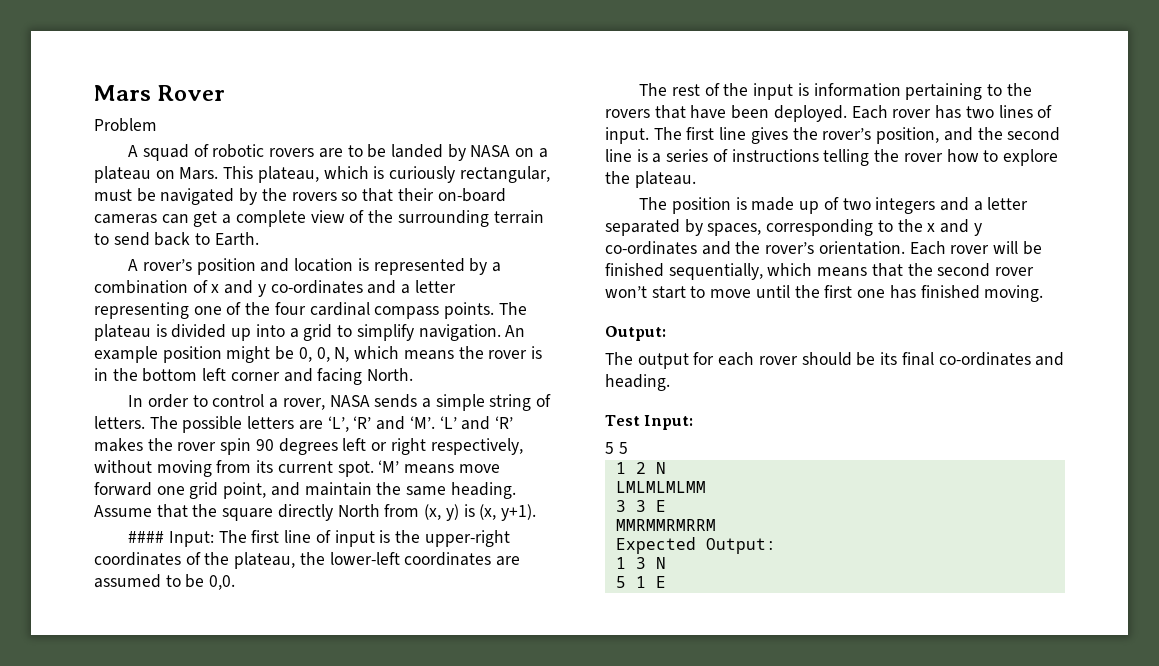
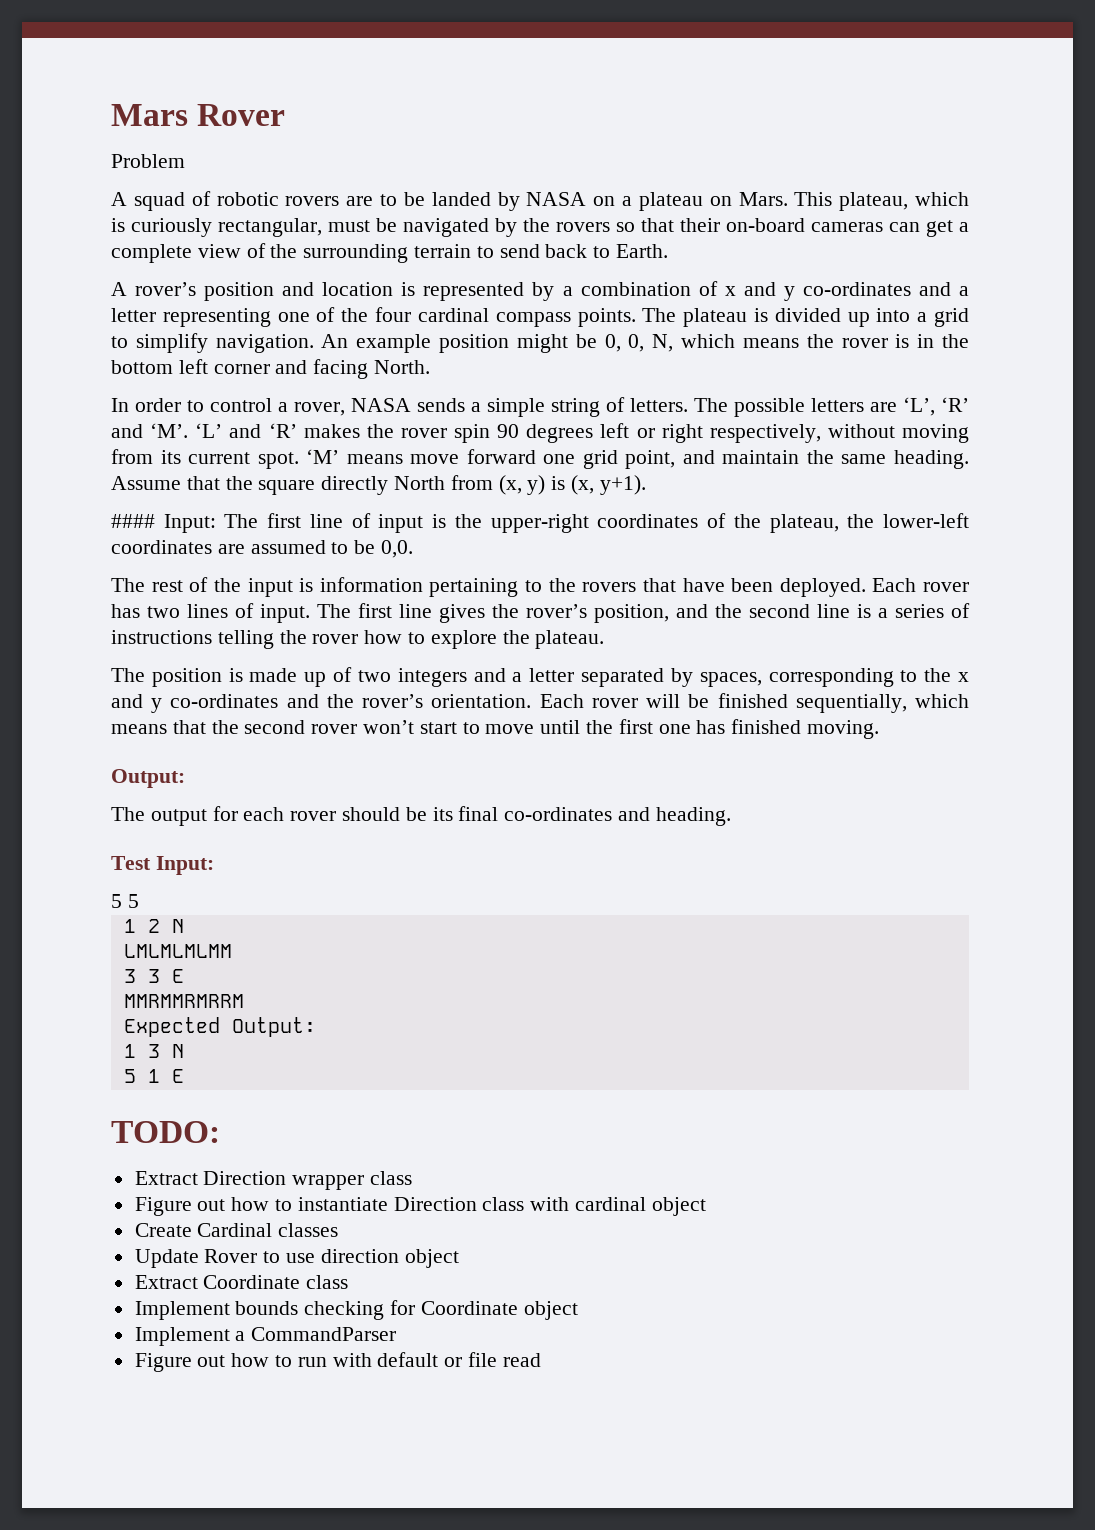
+ TODO:
+ Extract Direction wrapper class
+ Figure out how to instantiate Direction class with cardinal object
+ Create Cardinal classes
+ Update Rover to use direction object
+ Extract Coordinate class
+ Implement bounds checking for Coordinate object
+ Implement a CommandParser
+ Figure out how to run with default or file read

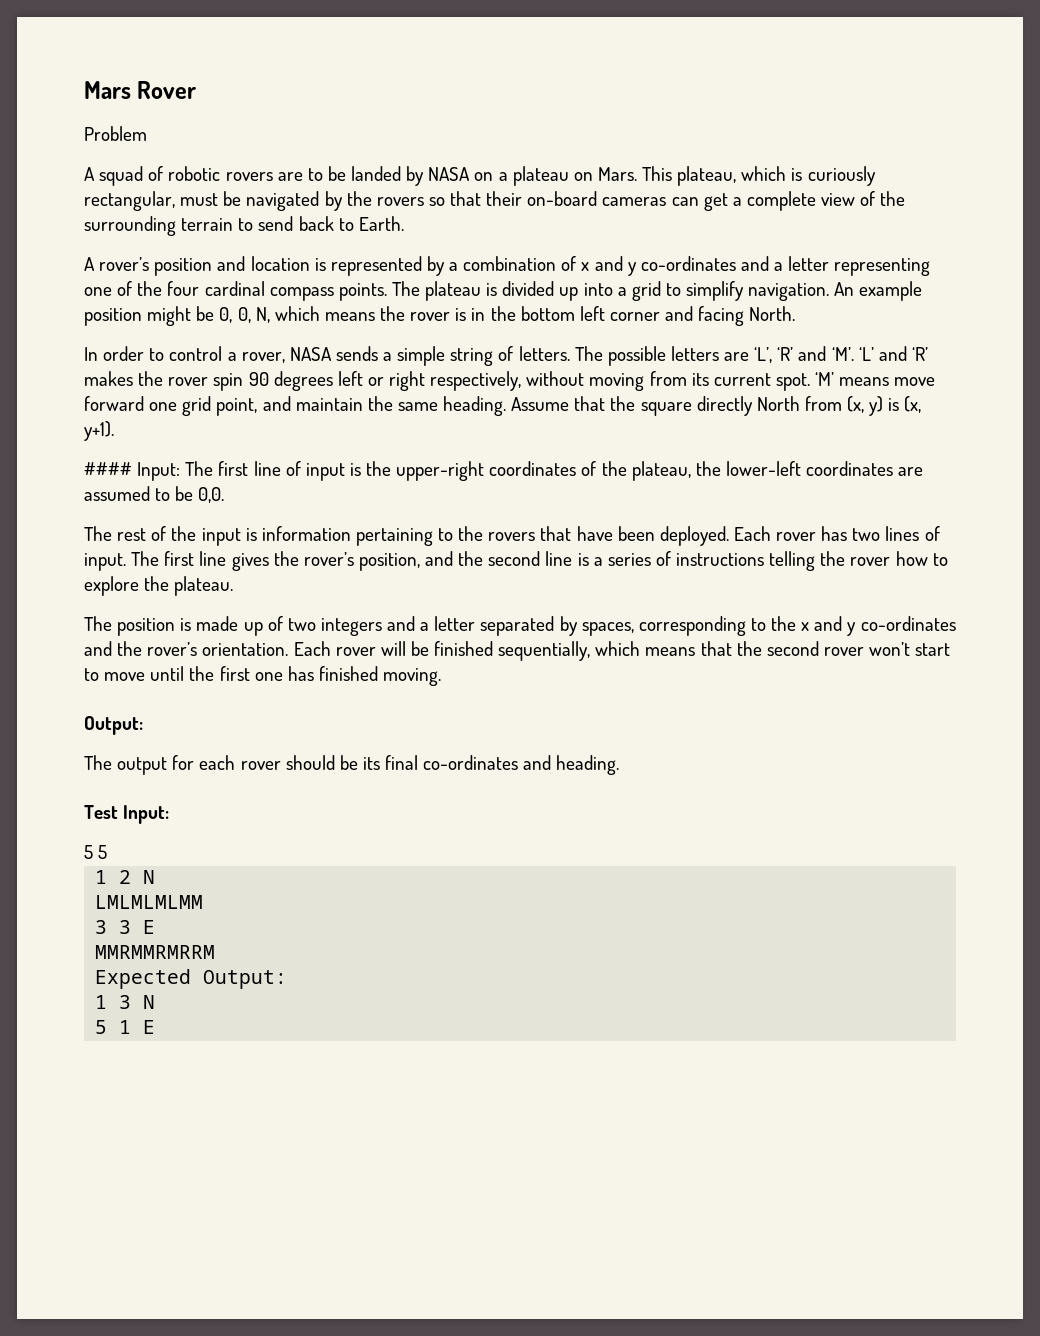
- TODO:
- Extract Direction wrapper class
- Figure out how to instantiate Direction class with cardinal object
- Create Cardinal classes
- Update Rover to use direction object
- Extract Coordinate class
- Implement bounds checking for Coordinate object
- Implement a CommandParser
- Figure out how to run with default or file read

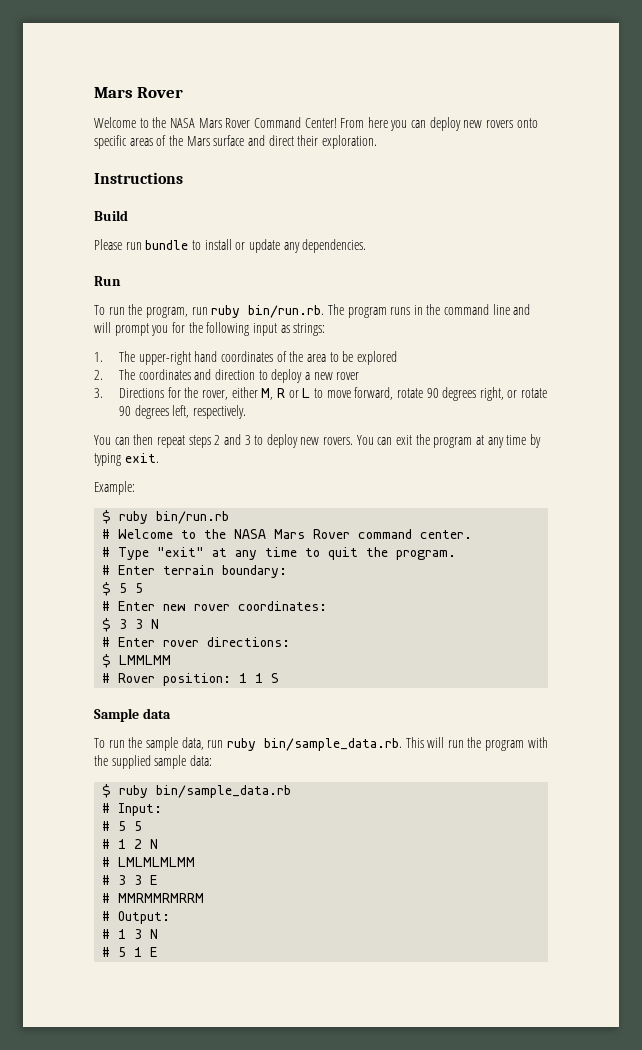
- Problem
- A squad of robotic rovers are to be landed by NASA on a plateau on Mars. This plateau, which is curiously rectangular, must be navigated by the rovers so that their on-board cameras can get a complete view of the surrounding terrain to send back to Earth.
- A rover’s position and location is represented by a combination of x and y co-ordinates and a letter representing one of the four cardinal compass points. The plateau is divided up into a grid to simplify navigation. An example position might be 0, 0, N, which means the rover is in the bottom left corner and facing North.
- In order to control a rover, NASA sends a simple string of letters. The possible letters are ‘L’, ‘R’ and ‘M’. ‘L’ and ‘R’ makes the rover spin 90 degrees left or right respectively, without moving from its current spot. ‘M’ means move forward one grid point, and maintain the same heading. Assume that the square directly North from (x, y) is (x, y+1).
- #### Input: The first line of input is the upper-right coordinates of the plateau, the lower-left coordinates are assumed to be 0,0.
- The rest of the input is information pertaining to the rovers that have been deployed. Each rover has two lines of input. The first line gives the rover’s position, and the second line is a series of instructions telling the rover how to explore the plateau.
- The position is made up of two integers and a letter separated by spaces, corresponding to the x and y co-ordinates and the rover’s orientation. Each rover will be finished sequentially, which means that the second rover won’t start to move until the first one has finished moving.
- Output:
- The output for each rover should be its final co-ordinates and heading.
- Test Input:
- 5 5
- 1 2 N
+ Welcome to the NASA Mars Rover Command Center! From here you can deploy new rovers onto specific areas of the Mars surface and direct their exploration.
+ Instructions
+ Build
+ Please run bundle to install or update any dependencies.
+ Run
+ To run the program, run ruby bin/run.rb. The program runs in the command line and will prompt you for the following input as strings:
+ 1. The upper-right hand coordinates of the area to be explored
+ 2. The coordinates and direction to deploy a new rover
+ 3. Directions for the rover, either M, R or L to move forward, rotate 90 degrees right, or rotate 90 degrees left, respectively.
+ You can then repeat steps 2 and 3 to deploy new rovers. You can exit the program at any time by typing exit.
+ Example:
+ $ ruby bin/run.rb
+ # Welcome to the NASA Mars Rover command center.
+ # Type "exit" at any time to quit the program.
+ # Enter terrain boundary:
+ $ 5 5
+ # Enter new rover coordinates:
+ $ 3 3 N
+ # Enter rover directions:
+ $ LMMLMM
+ # Rover position: 1 1 S
+ Sample data
+ To run the sample data, run ruby bin/sample_data.rb. This will run the program with the supplied sample data:
+ $ ruby bin/sample_data.rb
+ # Input:
+ # 5 5
+ # 1 2 N
- LMLMLMLMM
+ # LMLMLMLMM
- 3 3 E
+ # 3 3 E
- MMRMMRMRRM
+ # MMRMMRMRRM
- Expected Output:
- 1 3 N
+ # Output:
+ # 1 3 N
- 5 1 E
+ # 5 1 E

